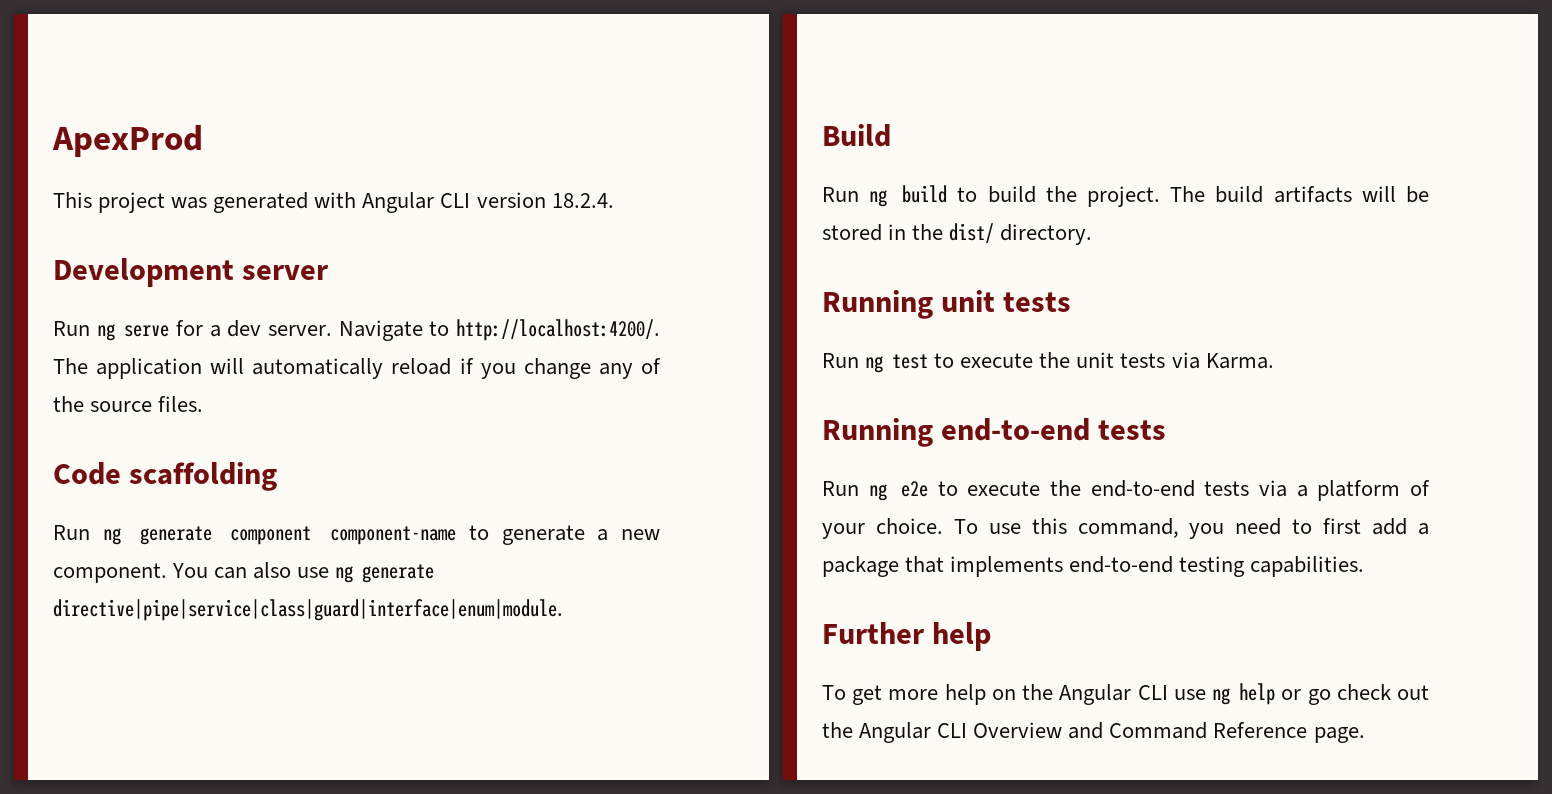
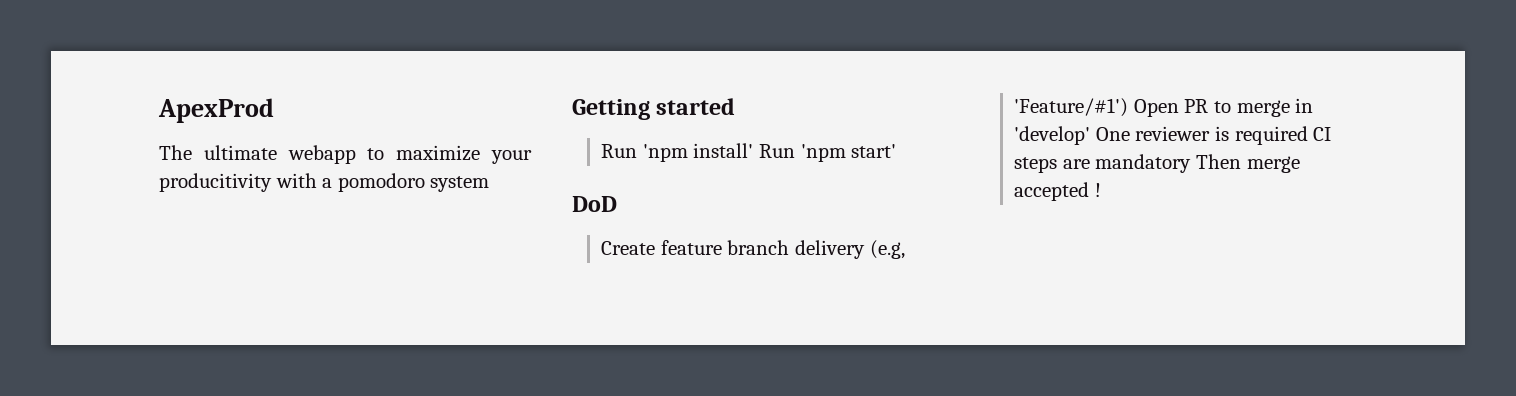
- This project was generated with Angular CLI version 18.2.4.
- Development server
- Run ng serve for a dev server. Navigate to http://localhost:4200/. The application will automatically reload if you change any of the source files.
- Code scaffolding
- Run ng generate component component-name to generate a new component. You can also use ng generate directive|pipe|service|class|guard|interface|enum|module.
- Build
- Run ng build to build the project. The build artifacts will be stored in the dist/ directory.
- Running unit tests
- Run ng test to execute the unit tests via Karma.
- Running end-to-end tests
- Run ng e2e to execute the end-to-end tests via a platform of your choice. To use this command, you need to first add a package that implements end-to-end testing capabilities.
- Further help
- To get more help on the Angular CLI use ng help or go check out the Angular CLI Overview and Command Reference page.
+ The ultimate webapp to maximize your producitivity with a pomodoro system
+ Getting started
+ Run 'npm install' Run 'npm start'
+ DoD
+ Create feature branch delivery (e.g, 'Feature/#1') Open PR to merge in 'develop' One reviewer is required CI steps are mandatory Then merge accepted !

